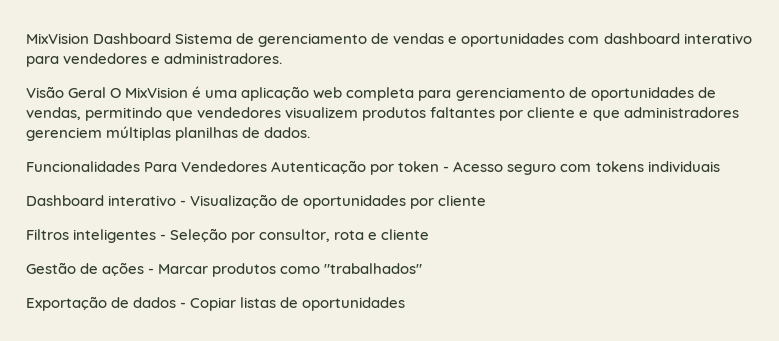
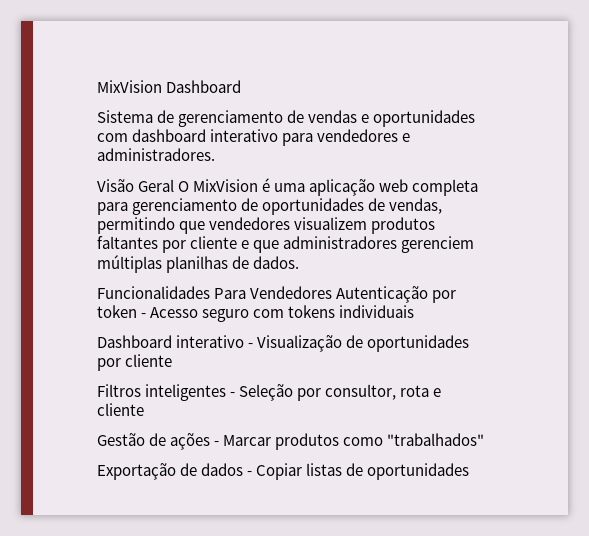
- MixVision Dashboard Sistema de gerenciamento de vendas e oportunidades com dashboard interativo para vendedores e administradores.
+ MixVision Dashboard
+ Sistema de gerenciamento de vendas e oportunidades com dashboard interativo para vendedores e administradores.

